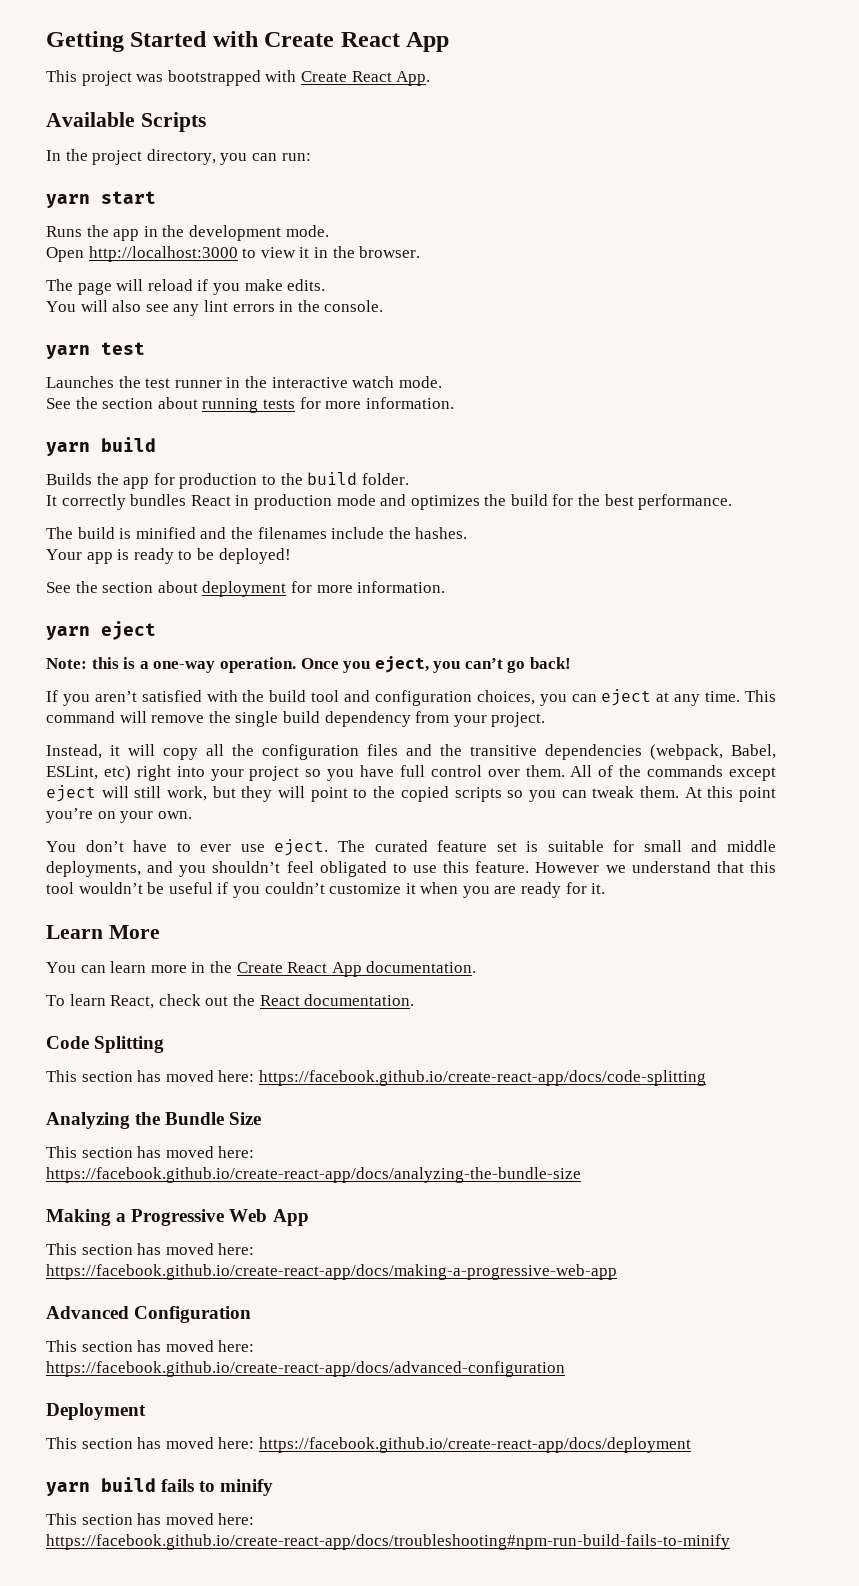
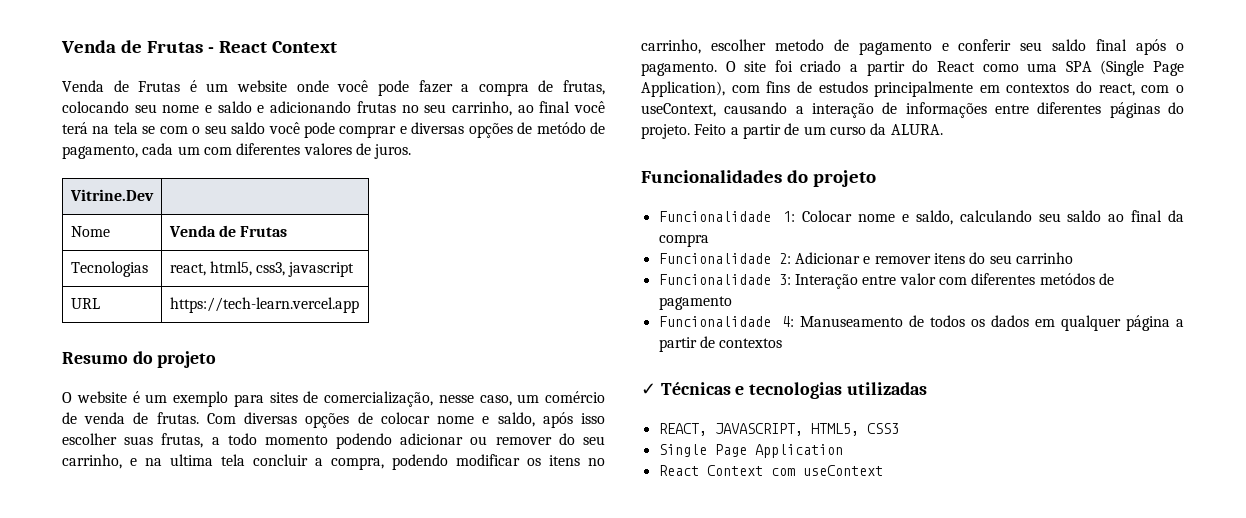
- Getting Started with Create React App
- This project was bootstrapped with Create React App.
- Available Scripts
- In the project directory, you can run:
- yarn start
- Runs the app in the development mode.
- Open http://localhost:3000 to view it in the browser.
- The page will reload if you make edits.
- You will also see any lint errors in the console.
- yarn test
- Launches the test runner in the interactive watch mode.
- See the section about running tests for more information.
- yarn build
- Builds the app for production to the build folder.
- It correctly bundles React in production mode and optimizes the build for the best performance.
- The build is minified and the filenames include the hashes.
- Your app is ready to be deployed!
- See the section about deployment for more information.
- yarn eject
- Note: this is a one-way operation. Once you eject, you can’t go back!
- If you aren’t satisfied with the build tool and configuration choices, you can eject at any time. This command will remove the single build dependency from your project.
- Instead, it will copy all the configuration files and the transitive dependencies (webpack, Babel, ESLint, etc) right into your project so you have full control over them. All of the commands except eject will still work, but they will point to the copied scripts so you can tweak them. At this point you’re on your own.
- You don’t have to ever use eject. The curated feature set is suitable for small and middle deployments, and you shouldn’t feel obligated to use this feature. However we understand that this tool wouldn’t be useful if you couldn’t customize it when you are ready for it.
- Learn More
- You can learn more in the Create React App documentation.
- To learn React, check out the React documentation.
- Code Splitting
- This section has moved here: https://facebook.github.io/create-react-app/docs/code-splitting
- Analyzing the Bundle Size
- This section has moved here: https://facebook.github.io/create-react-app/docs/analyzing-the-bundle-size
- Making a Progressive Web App
- This section has moved here: https://facebook.github.io/create-react-app/docs/making-a-progressive-web-app
- Advanced Configuration
- This section has moved here: https://facebook.github.io/create-react-app/docs/advanced-configuration
- Deployment
- This section has moved here: https://facebook.github.io/create-react-app/docs/deployment
- yarn build fails to minify
- This section has moved here: https://facebook.github.io/create-react-app/docs/troubleshooting#npm-run-build-fails-to-minify
+ Venda de Frutas - React Context
+ Venda de Frutas é um website onde você pode fazer a compra de frutas, colocando seu nome e saldo e adicionando frutas no seu carrinho, ao final você terá na tela se com o seu saldo você pode comprar e diversas opções de metódo de pagamento, cada um com diferentes valores de juros.
+ Vitrine.Dev |
+ Nome | Venda de Frutas
+ Tecnologias | react, html5, css3, javascript
+ URL | https://tech-learn.vercel.app
+ Resumo do projeto
+ O website é um exemplo para sites de comercialização, nesse caso, um comércio de venda de frutas. Com diversas opções de colocar nome e saldo, após isso escolher suas frutas, a todo momento podendo adicionar ou remover do seu carrinho, e na ultima tela concluir a compra, podendo modificar os itens no carrinho, escolher metodo de pagamento e conferir seu saldo final após o pagamento. O site foi criado a partir do React como uma SPA (Single Page Application), com fins de estudos principalmente em contextos do react, com o useContext, causando a interação de informações entre diferentes páginas do projeto. Feito a partir de um curso da ALURA.
+ Funcionalidades do projeto
+ Funcionalidade 1: Colocar nome e saldo, calculando seu saldo ao final da compra
+ Funcionalidade 2: Adicionar e remover itens do seu carrinho
+ Funcionalidade 3: Interação entre valor com diferentes metódos de pagamento
+ Funcionalidade 4: Manuseamento de todos os dados em qualquer página a partir de contextos
+ ✓ Técnicas e tecnologias utilizadas
+ REACT, JAVASCRIPT, HTML5, CSS3
+ Single Page Application
+ React Context com useContext

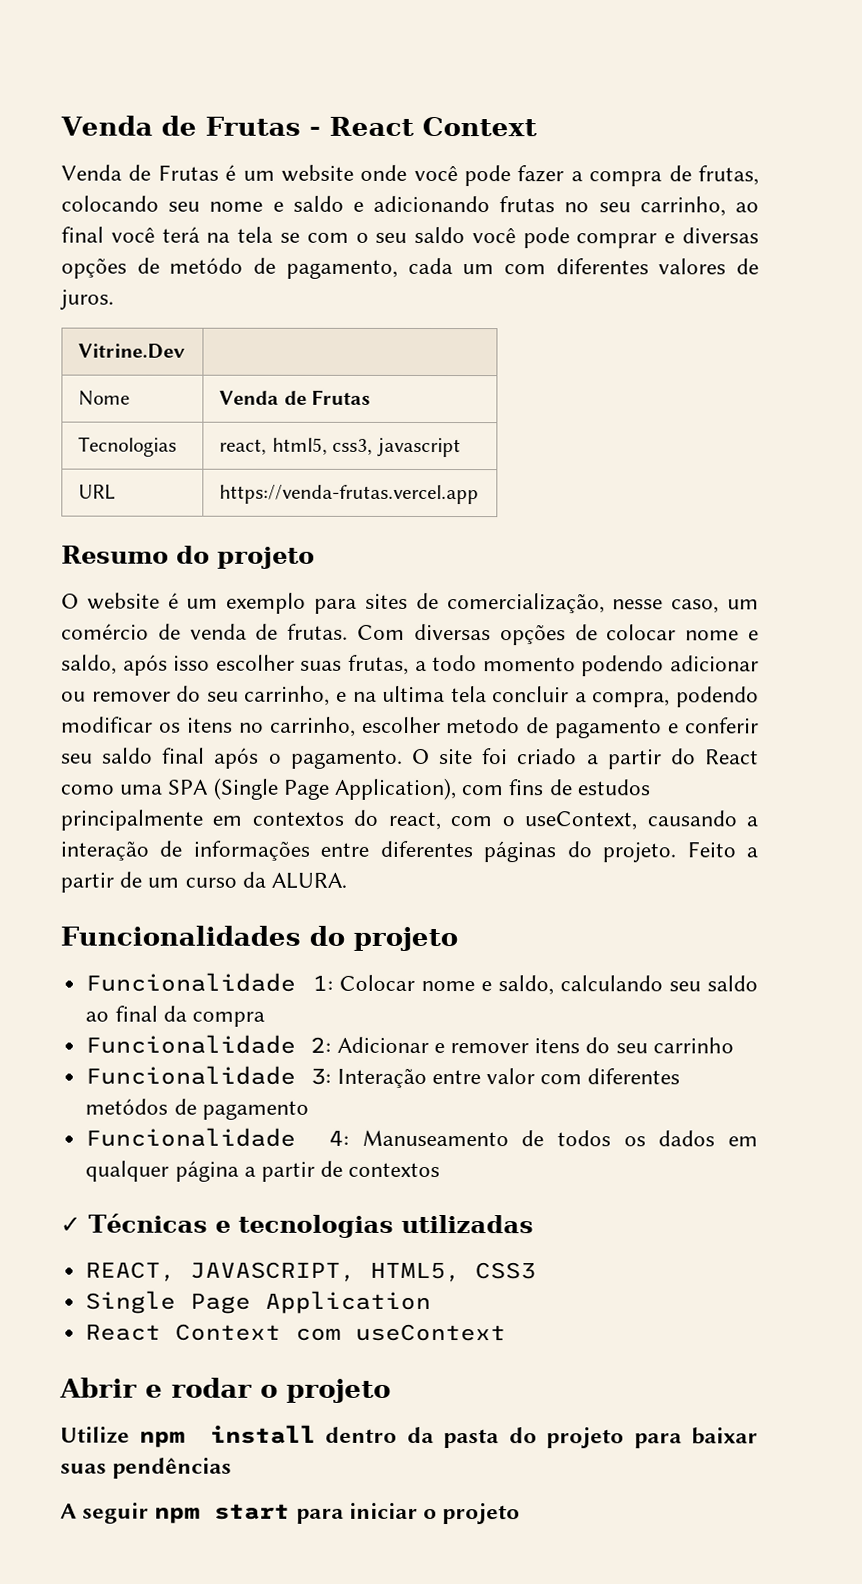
- URL | https://tech-learn.vercel.app
+ URL | https://venda-frutas.vercel.app
+ Abrir e rodar o projeto
+ Utilize npm install dentro da pasta do projeto para baixar suas pendências
+ A seguir npm start para iniciar o projeto

